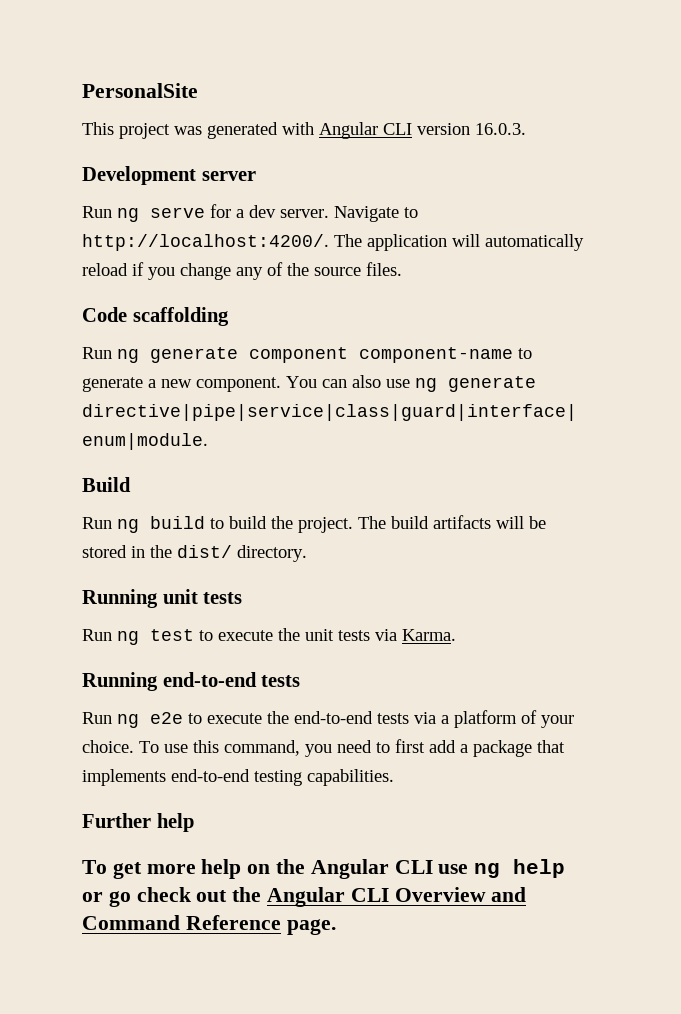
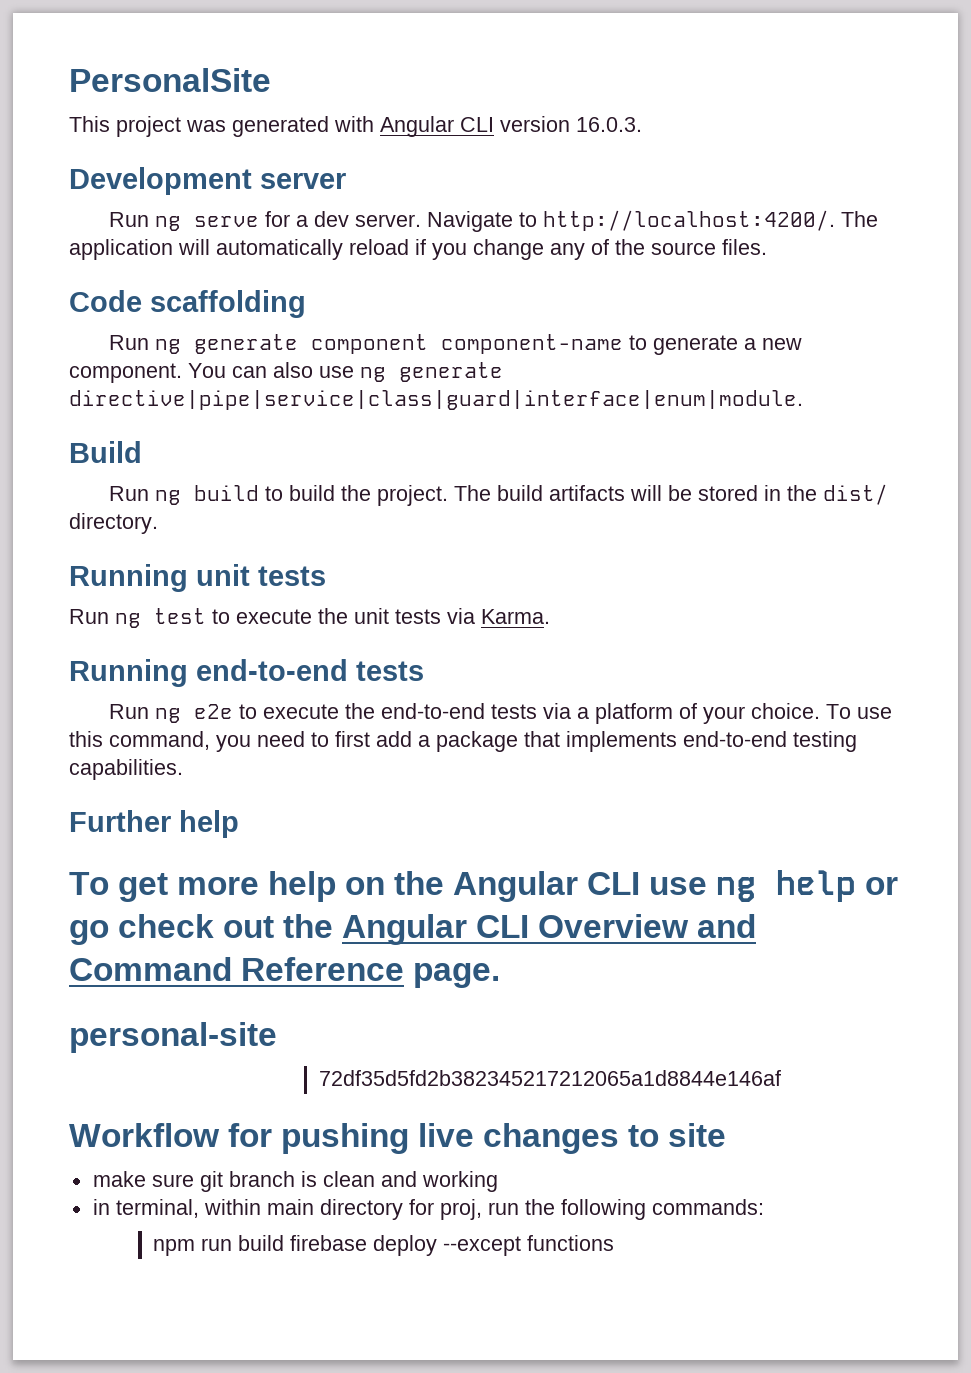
+ personal-site
+ 72df35d5fd2b382345217212065a1d8844e146af
+ Workflow for pushing live changes to site
+ make sure git branch is clean and working
+ in terminal, within main directory for proj, run the following commands:
+ npm run build firebase deploy --except functions

